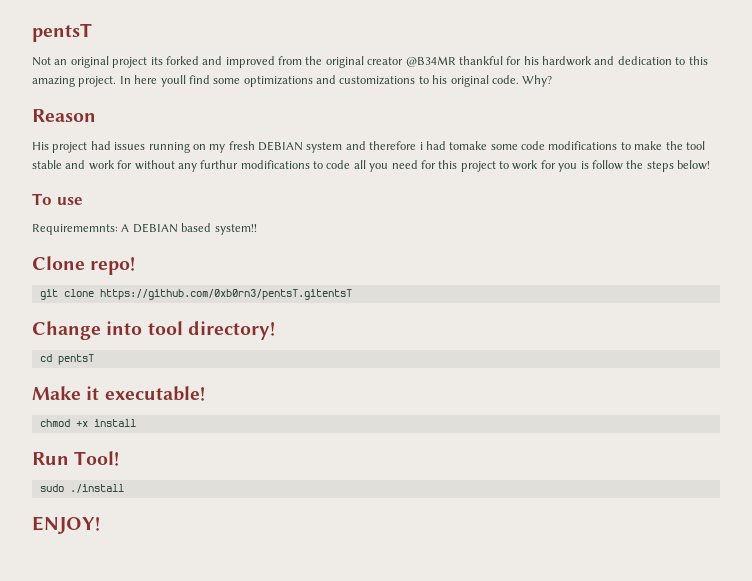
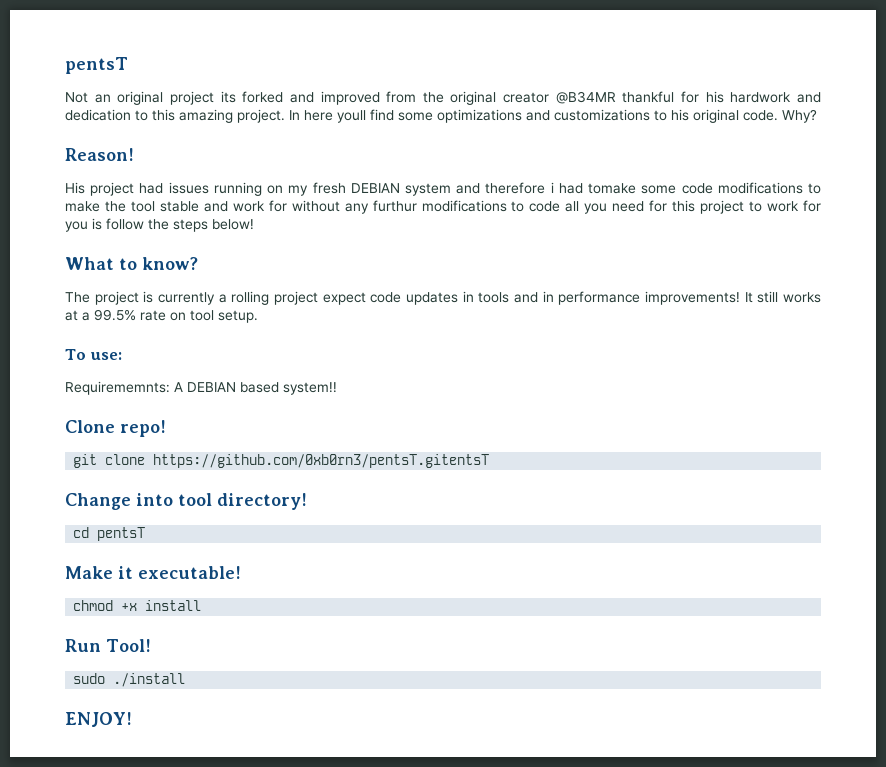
- Reason
+ Reason!
+ What to know?
+ The project is currently a rolling project expect code updates in tools and in performance improvements! It still works at a 99.5% rate on tool setup.
- To use
+ To use:

